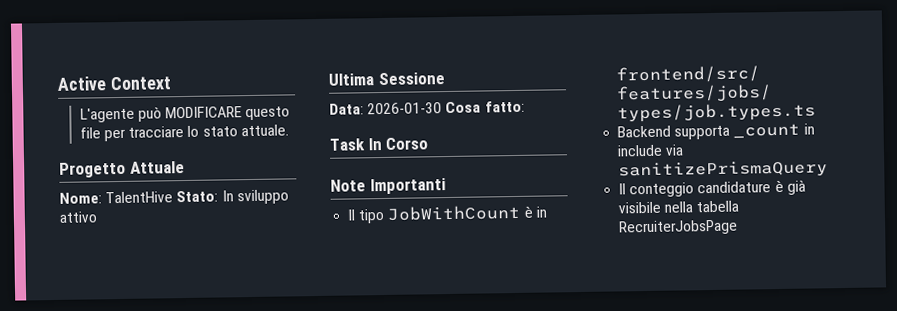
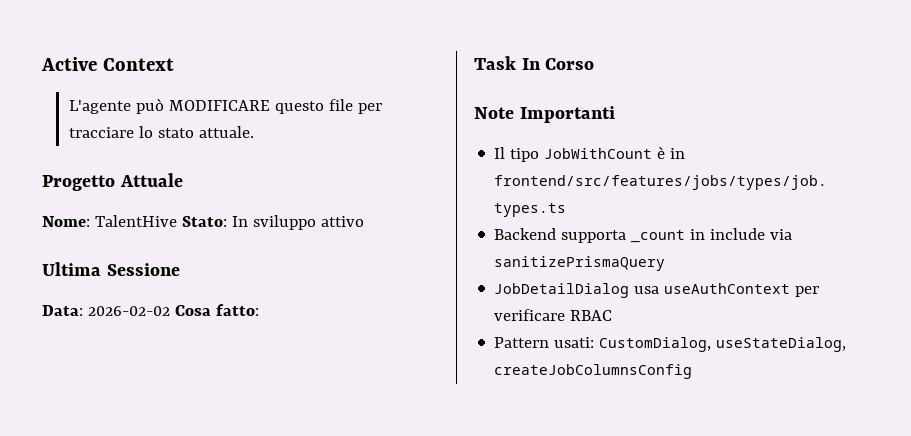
- Data: 2026-01-30 Cosa fatto:
+ Data: 2026-02-02 Cosa fatto:
- Il conteggio candidature è già visibile nella tabella RecruiterJobsPage
+ JobDetailDialog usa useAuthContext per verificare RBAC
+ Pattern usati: CustomDialog, useStateDialog, createJobColumnsConfig

